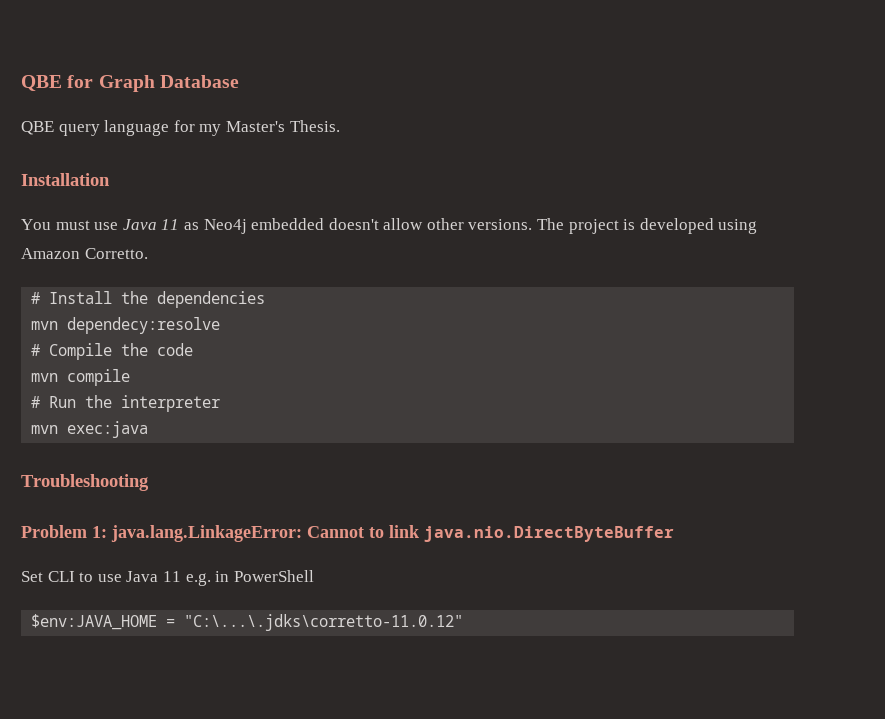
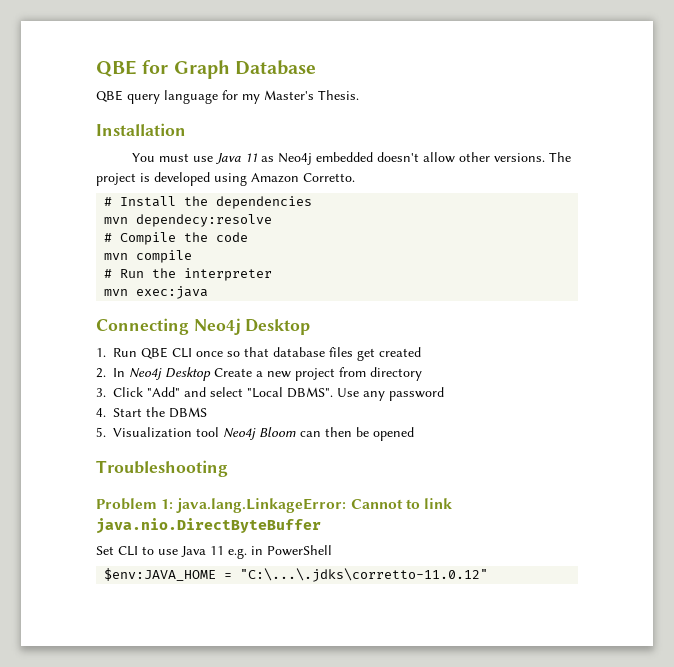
+ Connecting Neo4j Desktop
+ 1. Run QBE CLI once so that database files get created
+ 2. In Neo4j Desktop Create a new project from directory
+ 3. Click "Add" and select "Local DBMS". Use any password
+ 4. Start the DBMS
+ 5. Visualization tool Neo4j Bloom can then be opened

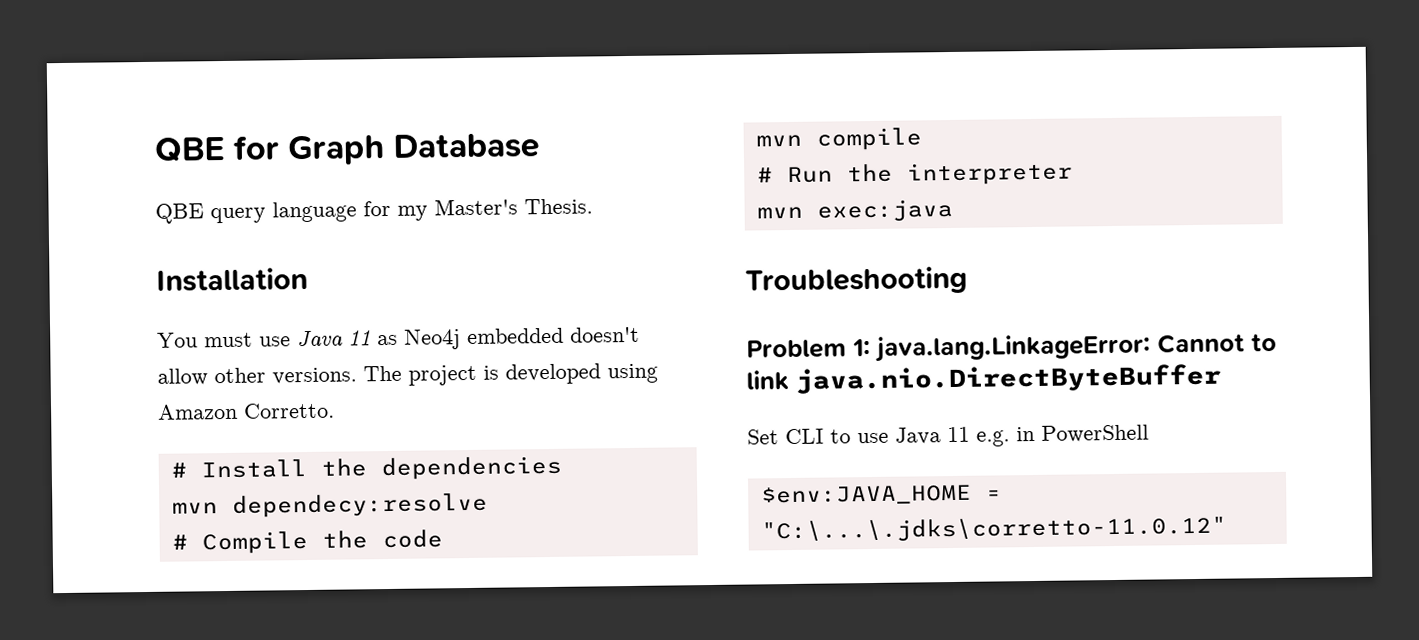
- Connecting Neo4j Desktop
- 1. Run QBE CLI once so that database files get created
- 2. In Neo4j Desktop Create a new project from directory
- 3. Click "Add" and select "Local DBMS". Use any password
- 4. Start the DBMS
- 5. Visualization tool Neo4j Bloom can then be opened

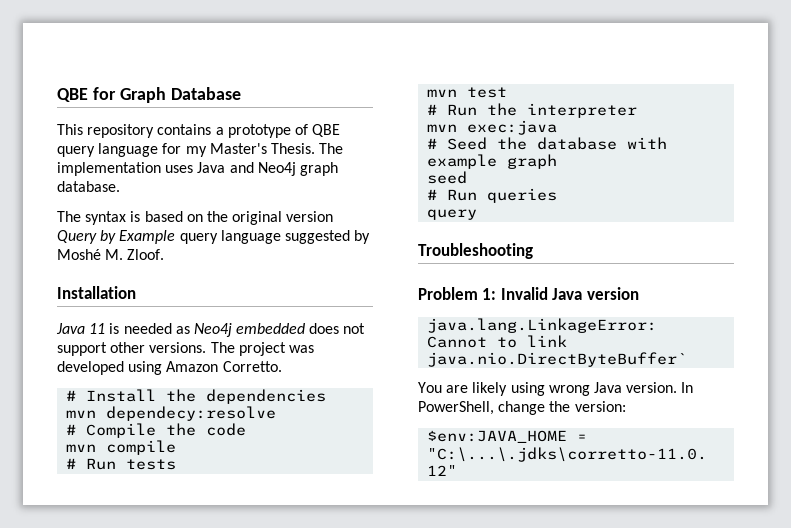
- QBE query language for my Master's Thesis.
+ This repository contains a prototype of QBE query language for my Master's Thesis. The implementation uses Java and Neo4j graph database.
+ The syntax is based on the original version Query by Example query language suggested by Moshé M. Zloof.
  Installation
- You must use Java 11 as Neo4j embedded doesn't allow other versions.
+ Java 11 is needed as Neo4j embedded does not support other versions.
- The project is developed using Amazon Corretto.
+ The project was developed using Amazon Corretto.
+ # Run tests
+ mvn test
+ # Seed the database with example graph
+ seed
+ # Run queries
+ query
- Problem 1: java.lang.LinkageError: Cannot to link java.nio.DirectByteBuffer
- Set CLI to use Java 11 e.g. in PowerShell
+ Problem 1: Invalid Java version
+ java.lang.LinkageError: Cannot to link java.nio.DirectByteBuffer`
+ You are likely using wrong Java version. In PowerShell, change the version:

